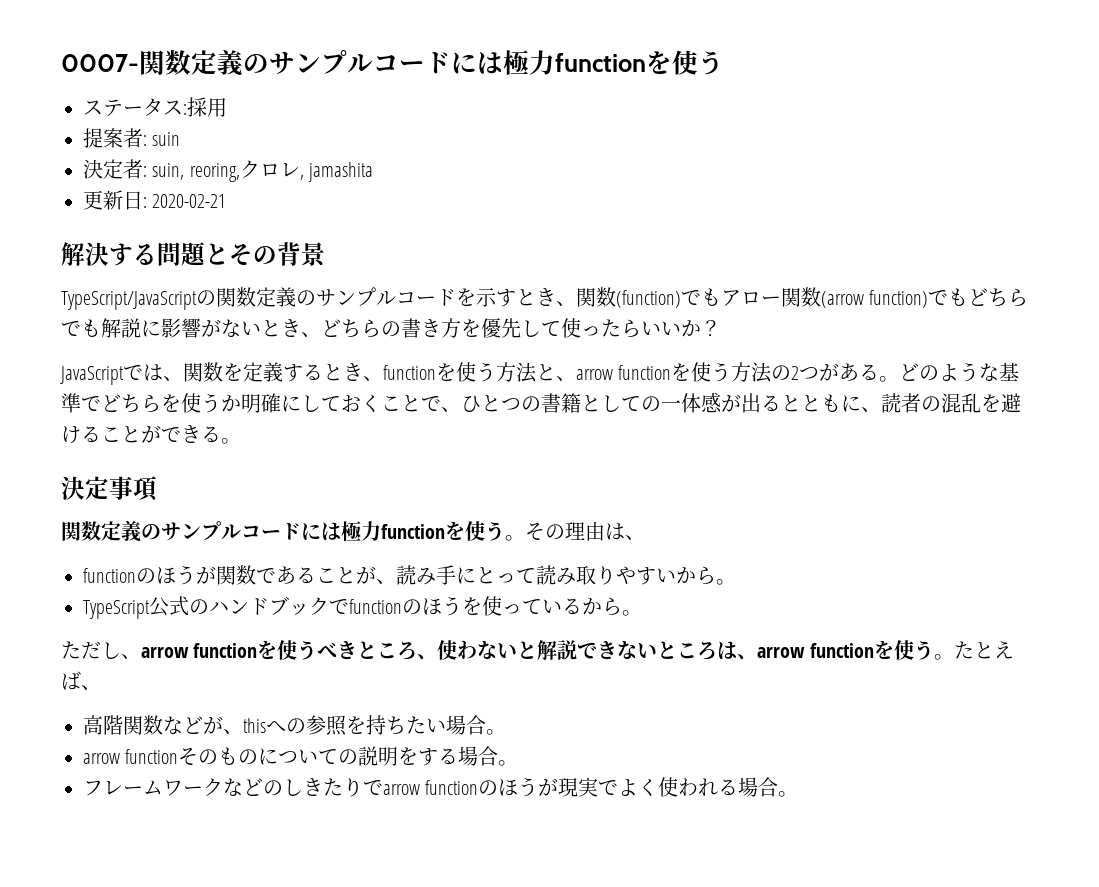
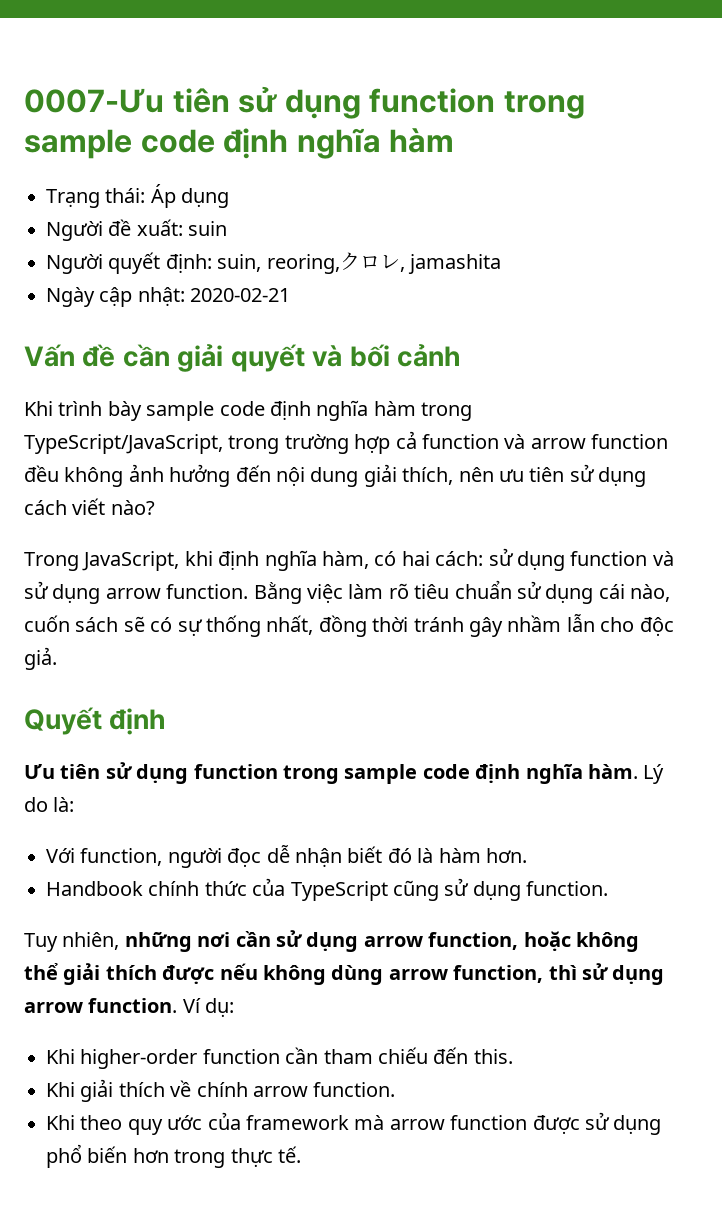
- 0007-関数定義のサンプルコードには極力functionを使う
- ステータス:採用
- 提案者: suin
- 決定者: suin, reoring,クロレ, jamashita
+ 0007-Ưu tiên sử dụng function trong sample code định nghĩa hàm
+ Trạng thái: Áp dụng
+ Người đề xuất: suin
+ Người quyết định: suin, reoring,クロレ, jamashita
- 更新日: 2020-02-21
- 解決する問題とその背景
- TypeScript/JavaScriptの関数定義のサンプルコードを示すとき、関数(function)でもアロー関数(arrow function)でもどちらでも解説に影響がないとき、どちらの書き方を優先して使ったらいいか？
- JavaScriptでは、関数を定義するとき、functionを使う方法と、arrow functionを使う方法の2つがある。どのような基準でどちらを使うか明確にしておくことで、ひとつの書籍としての一体感が出るとともに、読者の混乱を避けることができる。
- 決定事項
- 関数定義のサンプルコードには極力functionを使う。その理由は、
- functionのほうが関数であることが、読み手にとって読み取りやすいから。
- TypeScript公式のハンドブックでfunctionのほうを使っているから。
- ただし、arrow functionを使うべきところ、使わないと解説できないところは、arrow functionを使う。たとえば、
- 高階関数などが、thisへの参照を持ちたい場合。
- arrow functionそのものについての説明をする場合。
- フレームワークなどのしきたりでarrow functionのほうが現実でよく使われる場合。
+ Ngày cập nhật: 2020-02-21
+ Vấn đề cần giải quyết và bối cảnh
+ Khi trình bày sample code định nghĩa hàm trong TypeScript/JavaScript, trong trường hợp cả function và arrow function đều không ảnh hưởng đến nội dung giải thích, nên ưu tiên sử dụng cách viết nào?
+ Trong JavaScript, khi định nghĩa hàm, có hai cách: sử dụng function và sử dụng arrow function. Bằng việc làm rõ tiêu chuẩn sử dụng cái nào, cuốn sách sẽ có sự thống nhất, đồng thời tránh gây nhầm lẫn cho độc giả.
+ Quyết định
+ Ưu tiên sử dụng function trong sample code định nghĩa hàm. Lý do là:
+ Với function, người đọc dễ nhận biết đó là hàm hơn.
+ Handbook chính thức của TypeScript cũng sử dụng function.
+ Tuy nhiên, những nơi cần sử dụng arrow function, hoặc không thể giải thích được nếu không dùng arrow function, thì sử dụng arrow function. Ví dụ:
+ Khi higher-order function cần tham chiếu đến this.
+ Khi giải thích về chính arrow function.
+ Khi theo quy ước của framework mà arrow function được sử dụng phổ biến hơn trong thực tế.

